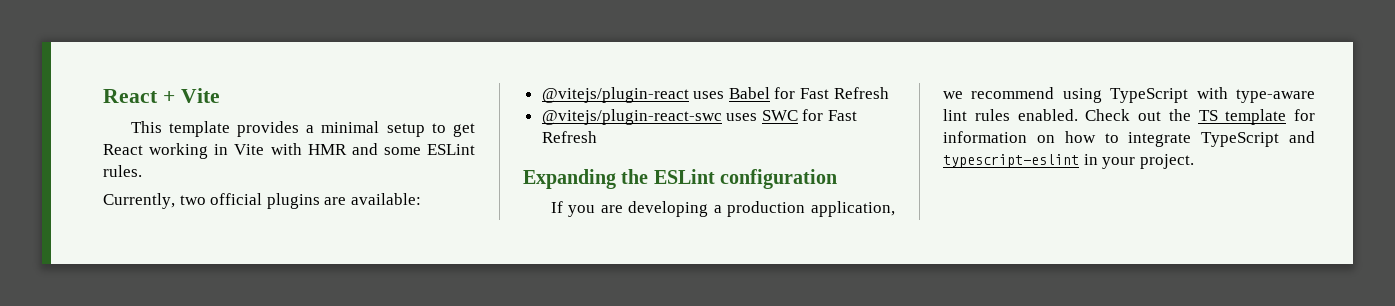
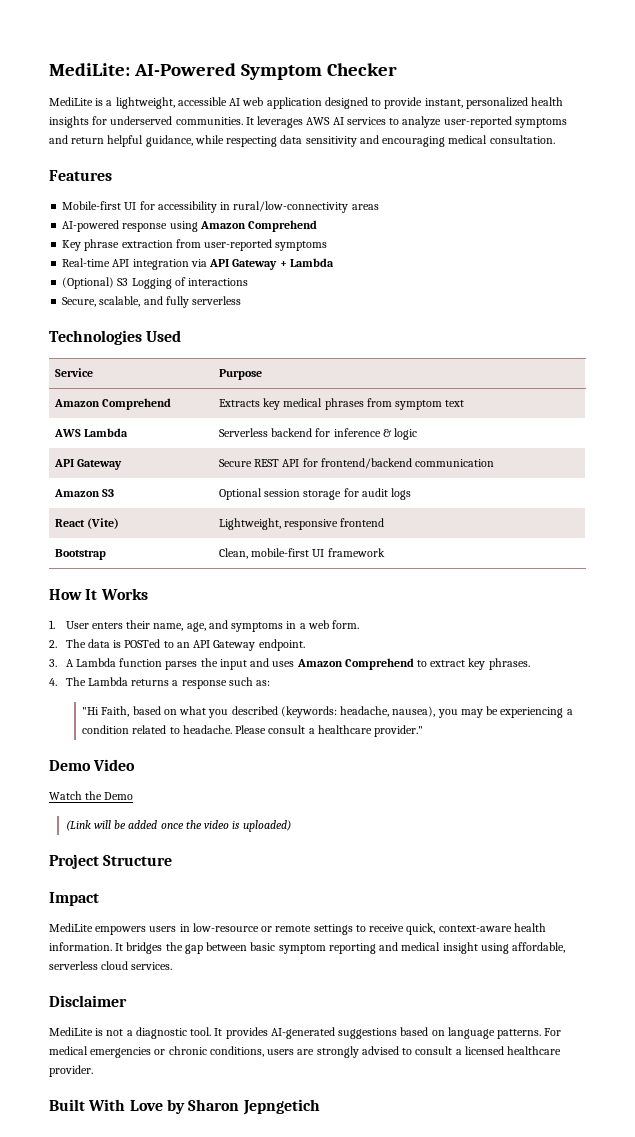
- React + Vite
- This template provides a minimal setup to get React working in Vite with HMR and some ESLint rules.
- Currently, two official plugins are available:
- @vitejs/plugin-react uses Babel for Fast Refresh
- @vitejs/plugin-react-swc uses SWC for Fast Refresh
- Expanding the ESLint configuration
- If you are developing a production application, we recommend using TypeScript with type-aware lint rules enabled. Check out the TS template for information on how to integrate TypeScript and typescript-eslint in your project.
+ MediLite: AI-Powered Symptom Checker
+ MediLite is a lightweight, accessible AI web application designed to provide instant, personalized health insights for underserved communities. It leverages AWS AI services to analyze user-reported symptoms and return helpful guidance, while respecting data sensitivity and encouraging medical consultation.
+ Features
+ Mobile-first UI for accessibility in rural/low-connectivity areas
+ AI-powered response using Amazon Comprehend
+ Key phrase extraction from user-reported symptoms
+ Real-time API integration via API Gateway + Lambda
+ (Optional) S3 Logging of interactions
+ Secure, scalable, and fully serverless
+ Technologies Used
+ Service | Purpose
+ Amazon Comprehend | Extracts key medical phrases from symptom text
+ AWS Lambda | Serverless backend for inference & logic
+ API Gateway | Secure REST API for frontend/backend communication
+ Amazon S3 | Optional session storage for audit logs
+ React (Vite) | Lightweight, responsive frontend
+ Bootstrap | Clean, mobile-first UI framework
+ How It Works
+ 1. User enters their name, age, and symptoms in a web form.
+ 2. The data is POSTed to an API Gateway endpoint.
+ 3. A Lambda function parses the input and uses Amazon Comprehend to extract key phrases.
+ 4. The Lambda returns a response such as:
+ "Hi Faith, based on what you described (keywords: headache, nausea), you may be experiencing a condition related to headache. Please consult a healthcare provider."
+ Demo Video
+ Watch the Demo
+ (Link will be added once the video is uploaded)
+ Project Structure
+ Impact
+ MediLite empowers users in low-resource or remote settings to receive quick, context-aware health information. It bridges the gap between basic symptom reporting and medical insight using affordable, serverless cloud services.
+ Disclaimer
+ MediLite is not a diagnostic tool. It provides AI-generated suggestions based on language patterns. For medical emergencies or chronic conditions, users are strongly advised to consult a licensed healthcare provider.
+ Built With Love by Sharon Jepngetich

